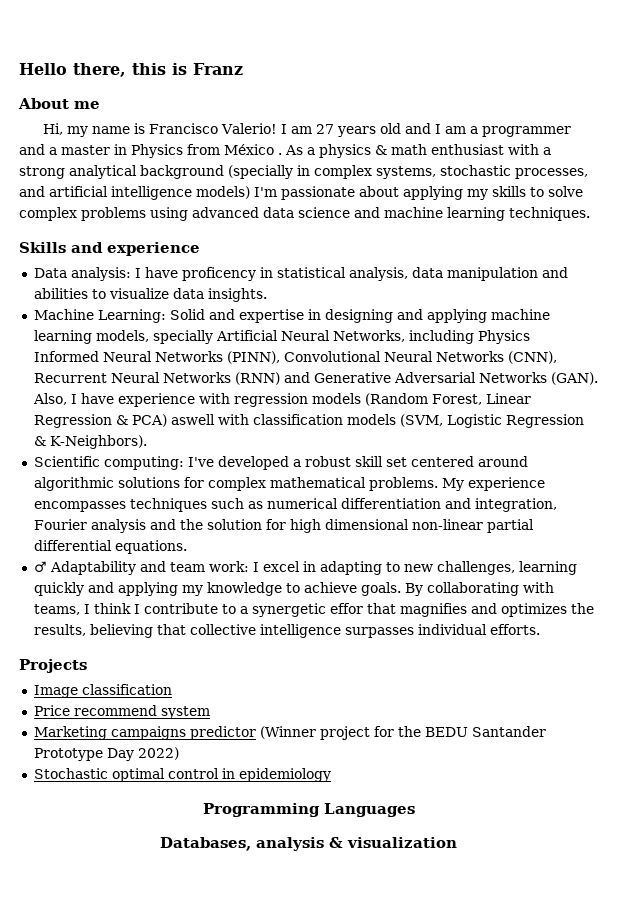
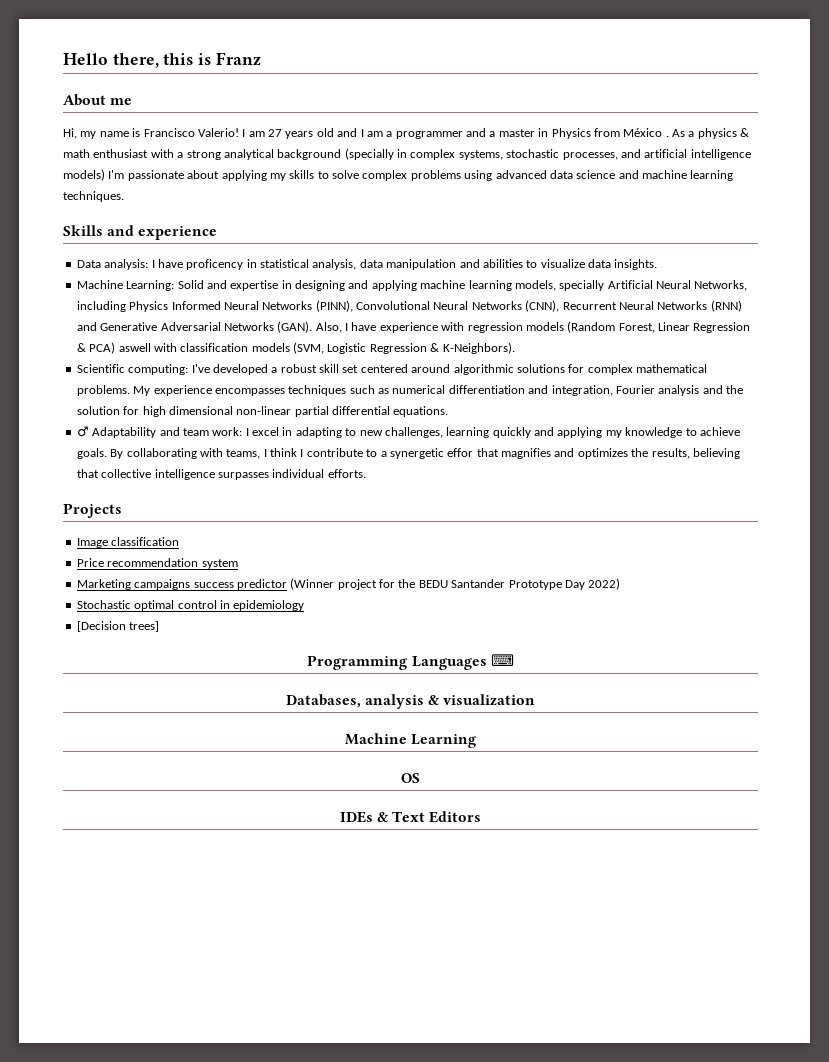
- Price recommend system
+ Price recommendation system
- Marketing campaigns predictor (Winner project for the BEDU Santander Prototype Day 2022)
+ Marketing campaigns success predictor (Winner project for the BEDU Santander Prototype Day 2022)
+ [Decision trees]
- Programming Languages
+ Programming Languages ⌨
+ Machine Learning
+ OS
+ IDEs & Text Editors

